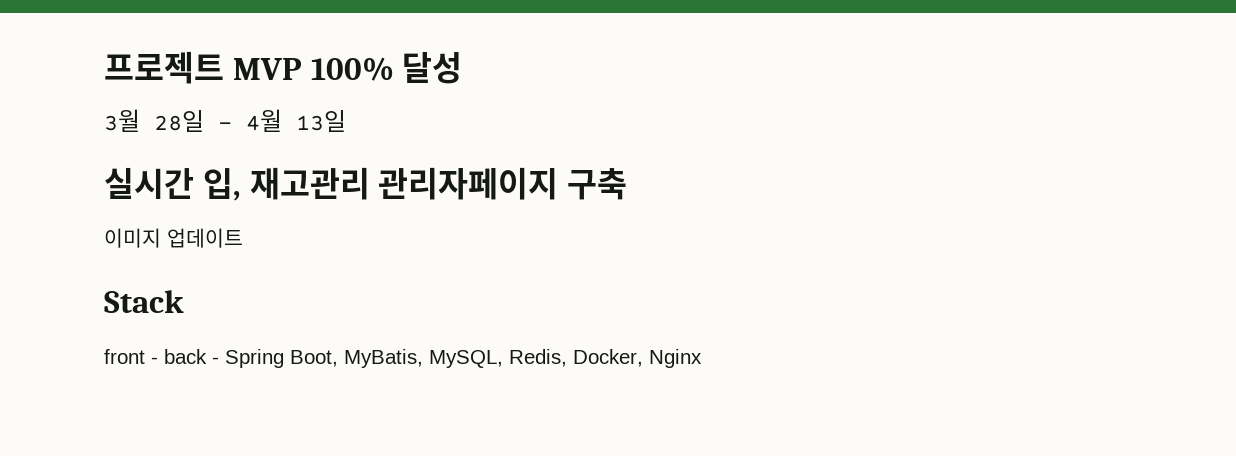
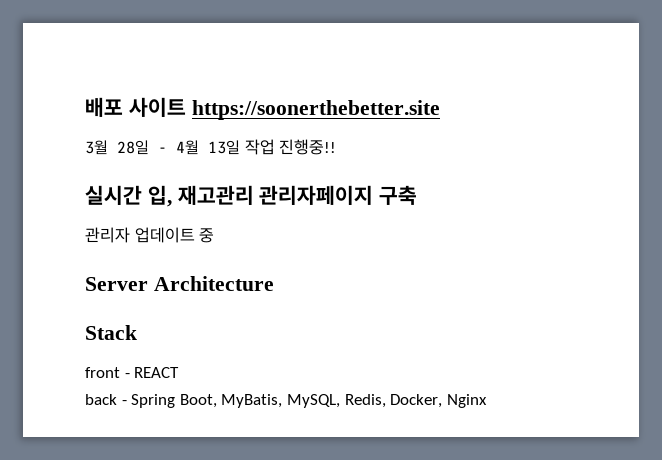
- 프로젝트 MVP 100% 달성
+ 배포 사이트 https://soonerthebetter.site
- 3월 28일 - 4월 13일
+ 3월 28일 - 4월 13일 작업 진행중!!
- 이미지 업데이트
+ 관리자 업데이트 중
+ Server Architecture
- front - back - Spring Boot, MyBatis, MySQL, Redis, Docker, Nginx
+ front - REACT
+ back - Spring Boot, MyBatis, MySQL, Redis, Docker, Nginx

